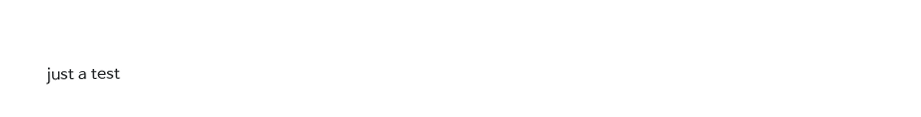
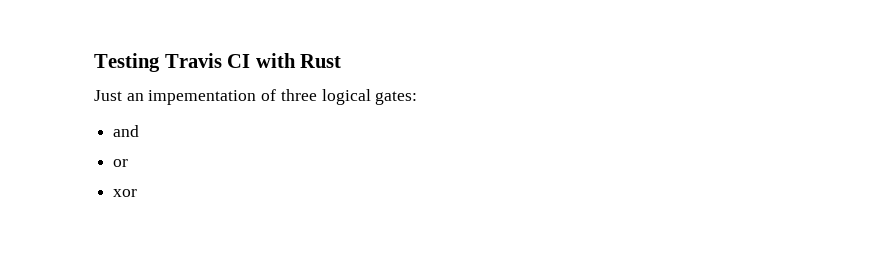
- just a test
+ Testing Travis CI with Rust
+ Just an impementation of three logical gates:
+ and
+ or
+ xor

